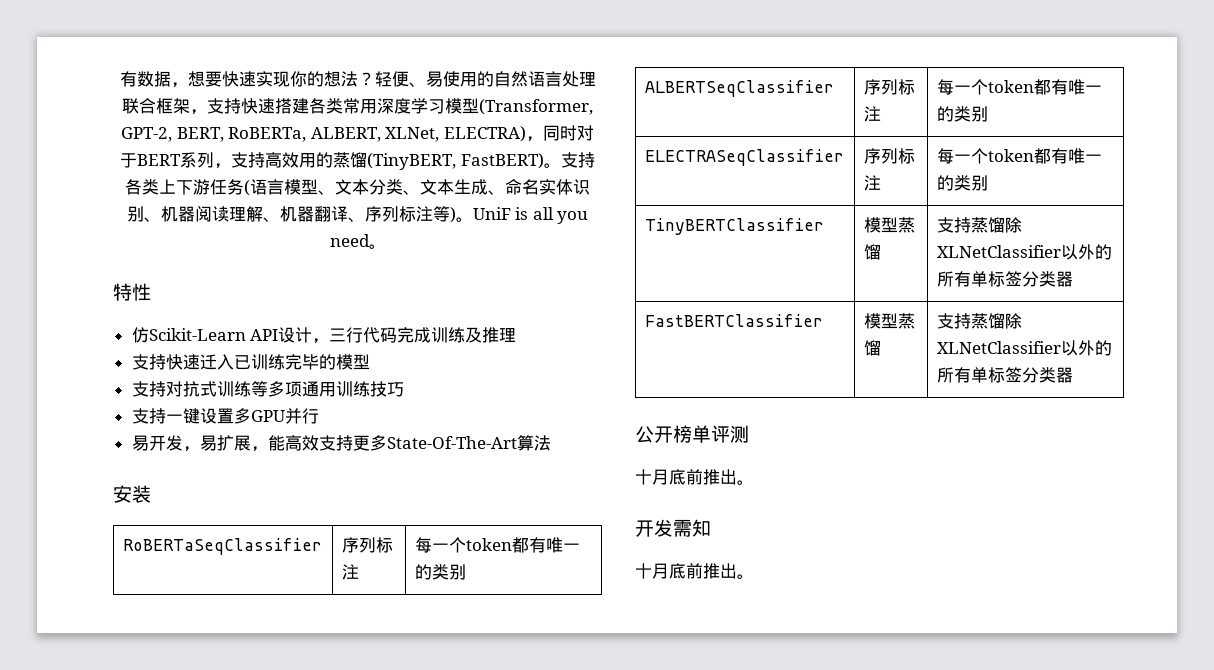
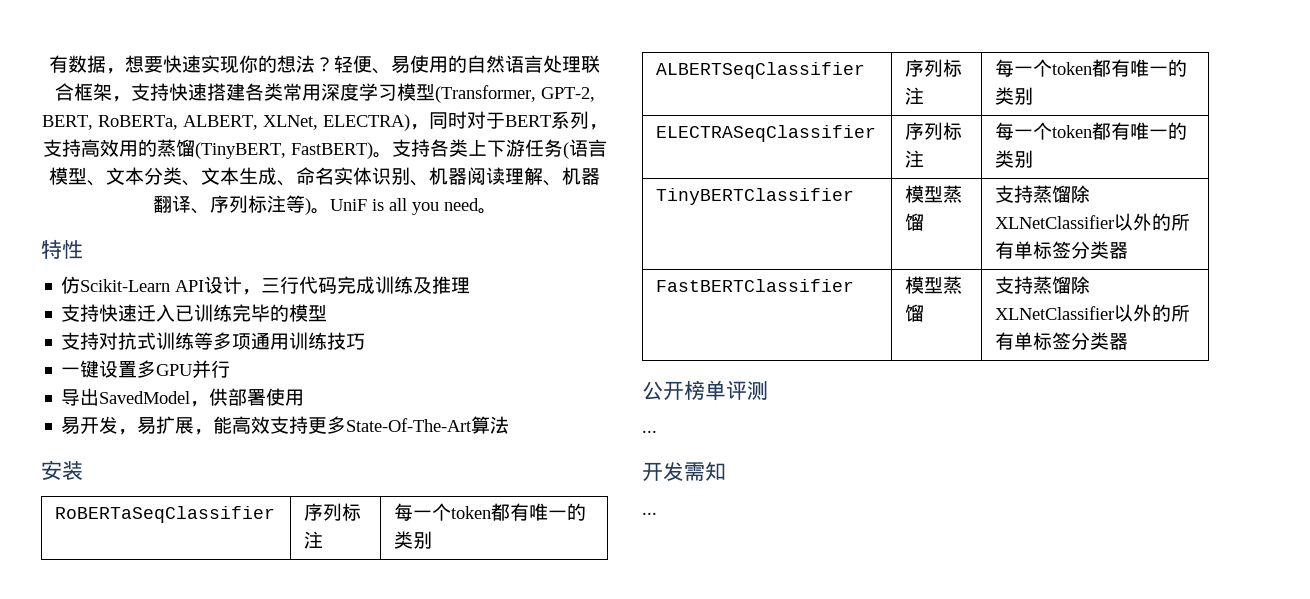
- 支持一键设置多GPU并行
+ 一键设置多GPU并行
+ 导出SavedModel，供部署使用
  公开榜单评测
- 十月底前推出。
+ ...
  开发需知
- 十月底前推出。
+ ...

